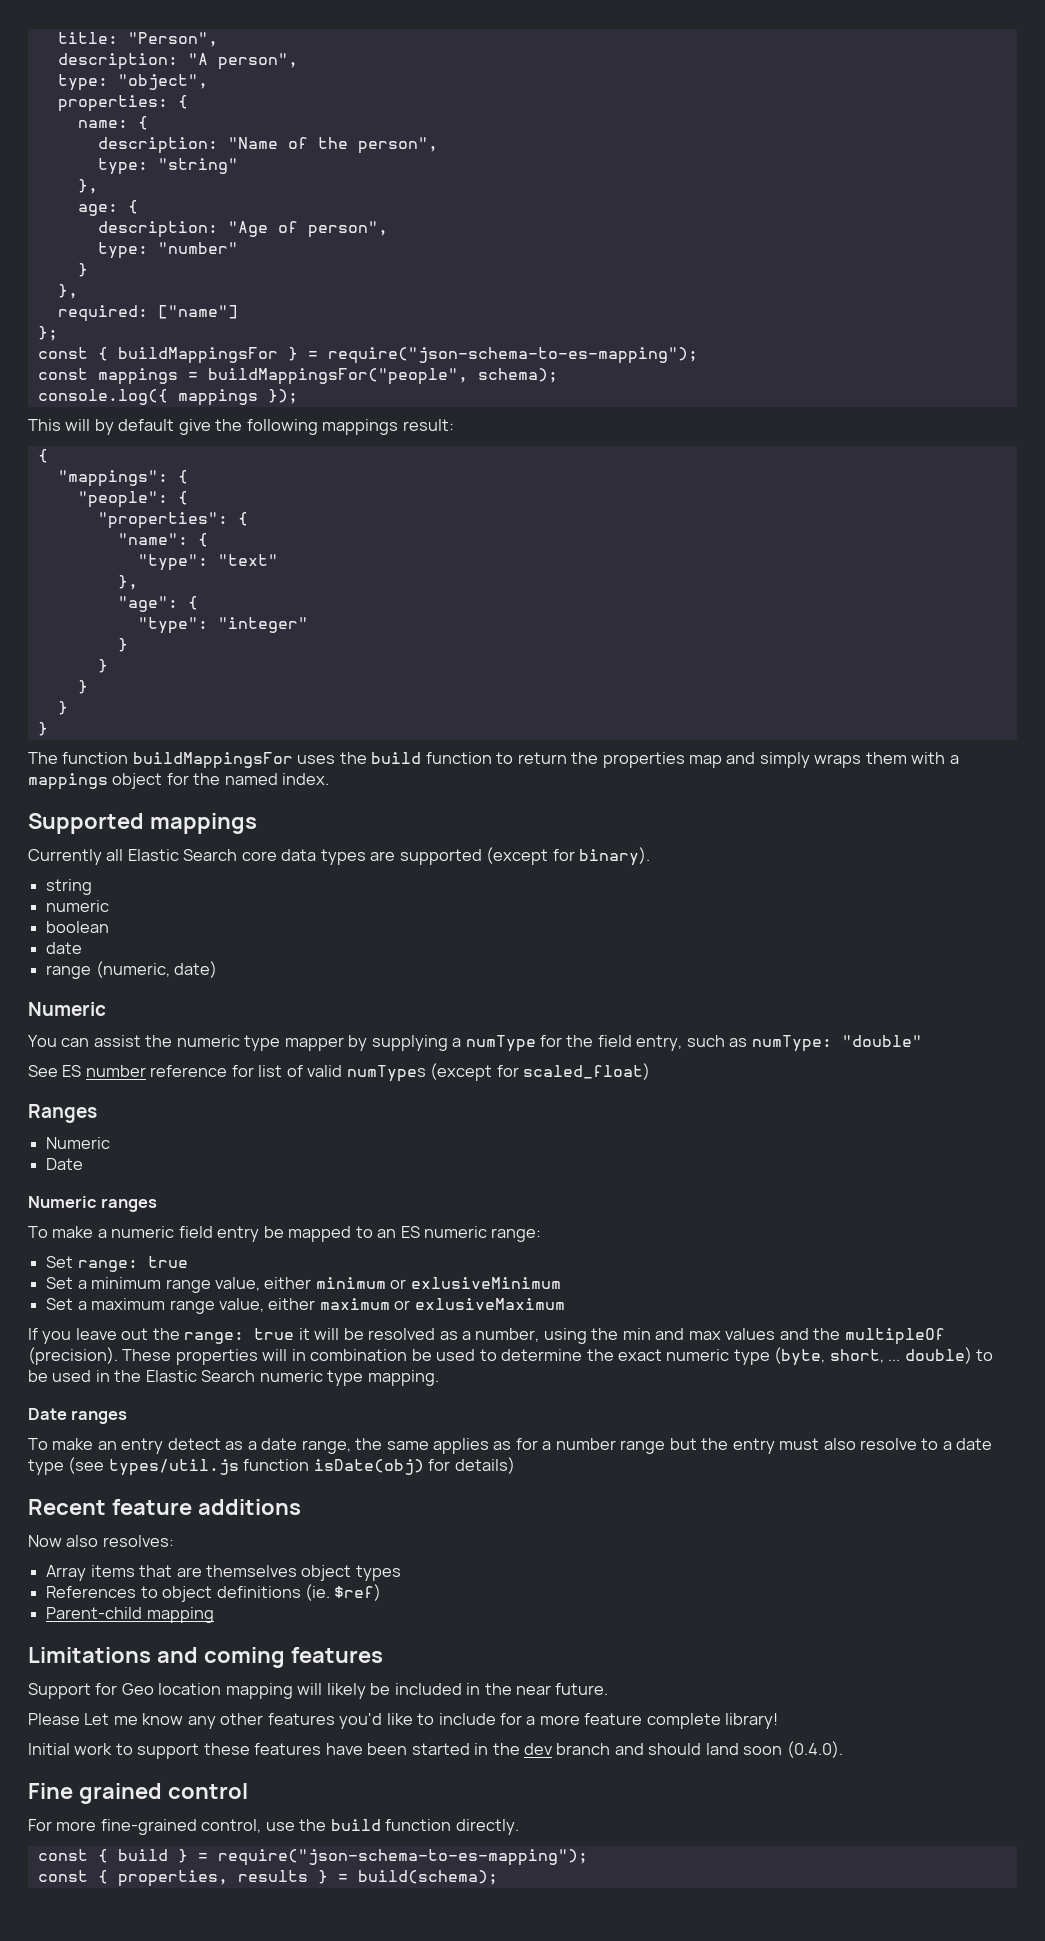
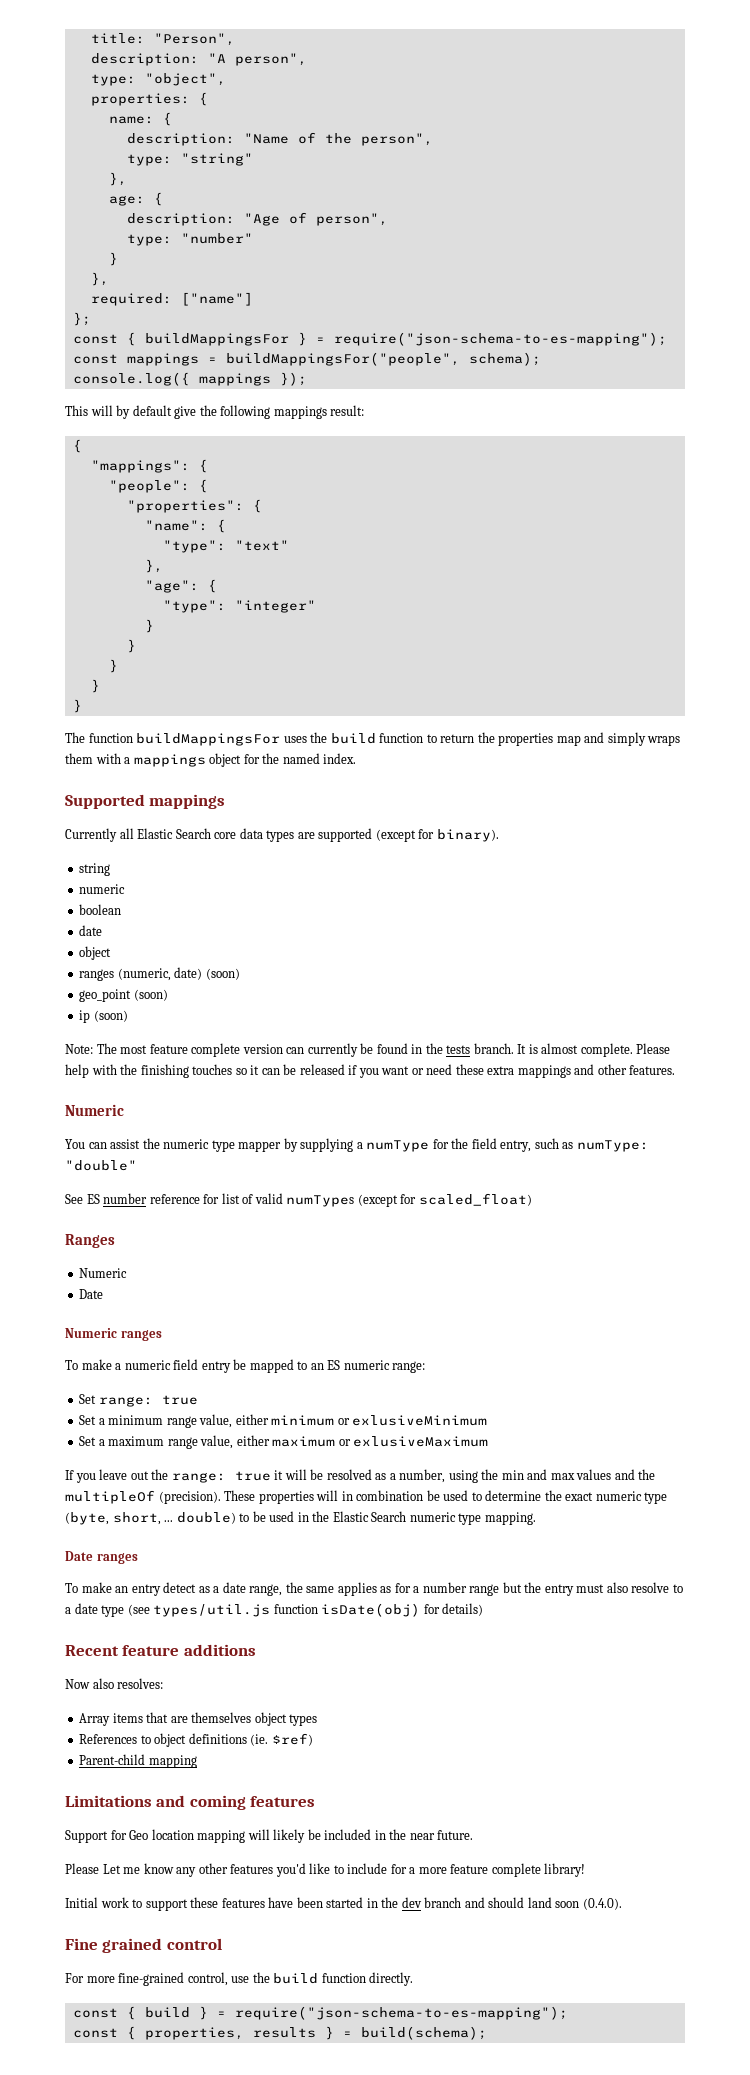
  boolean
  date
- range (numeric, date)
+ object
+ ranges (numeric, date) (soon)
+ geo_point (soon)
+ ip (soon)
+ Note: The most feature complete version can currently be found in the tests branch. It is almost complete. Please help with the finishing touches so it can be released if you want or need these extra mappings and other features.

